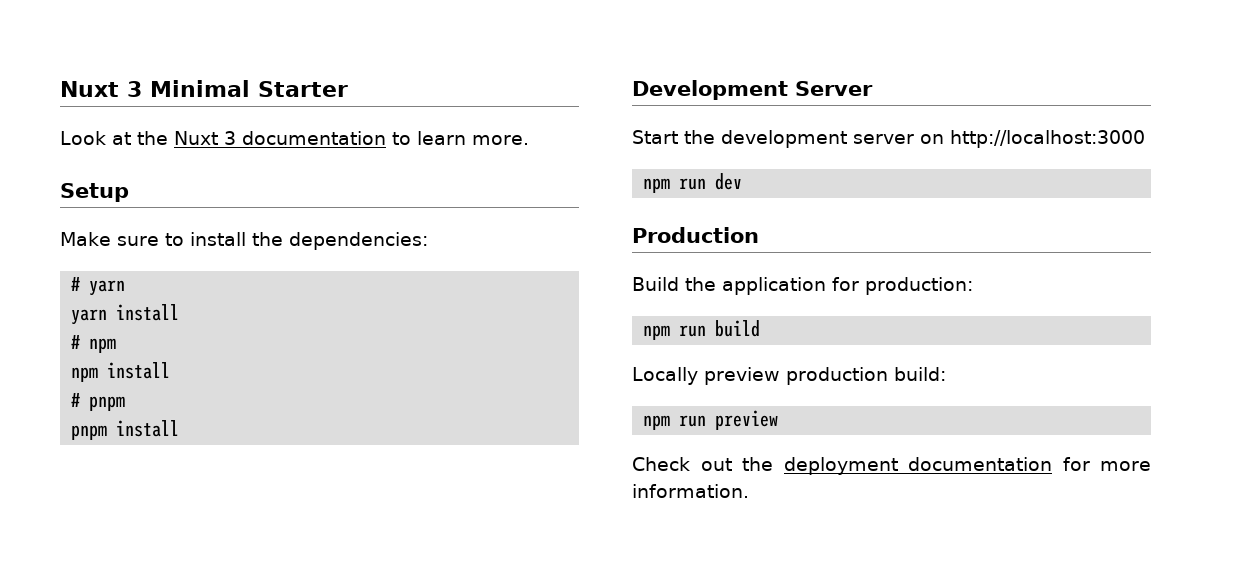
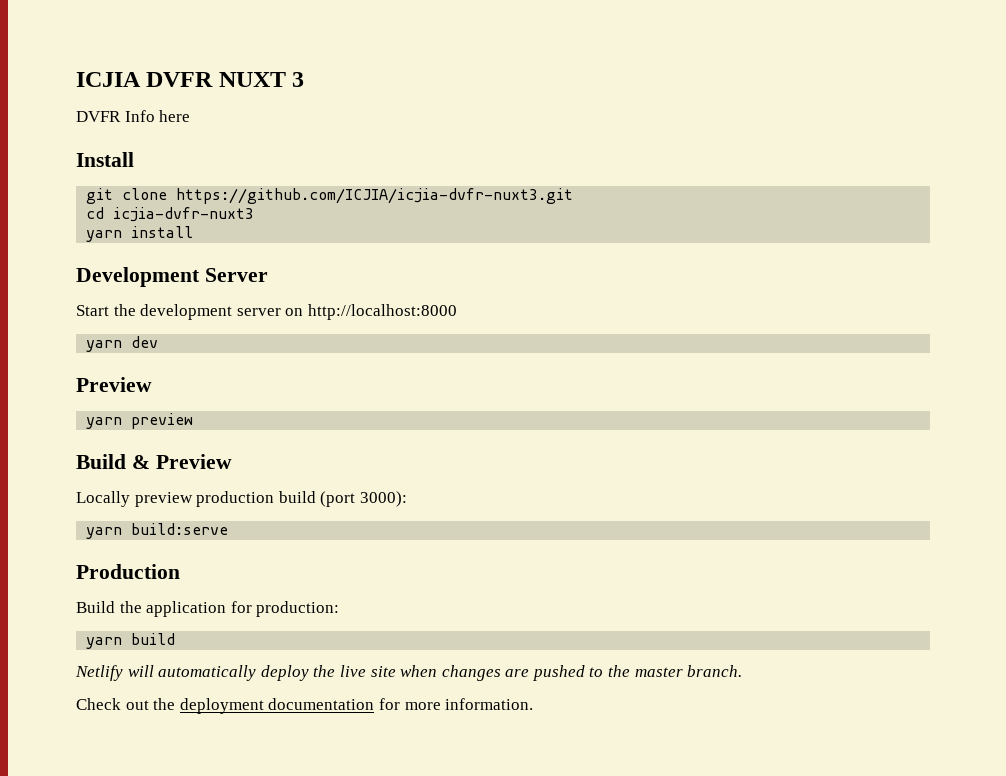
- Nuxt 3 Minimal Starter
- Look at the Nuxt 3 documentation to learn more.
- Setup
- Make sure to install the dependencies:
- # yarn
+ ICJIA DVFR NUXT 3
+ DVFR Info here
+ Install
+ git clone https://github.com/ICJIA/icjia-dvfr-nuxt3.git
+ cd icjia-dvfr-nuxt3
  yarn install
- # npm
- npm install
- # pnpm
- pnpm install
- Start the development server on http://localhost:3000
- npm run dev
+ Start the development server on http://localhost:8000
+ yarn dev
+ Preview
+ yarn preview
+ Build & Preview
+ Locally preview production build (port 3000):
+ yarn build:serve
- npm run build
+ yarn build
- Locally preview production build:
- npm run preview
+ Netlify will automatically deploy the live site when changes are pushed to the master branch.

